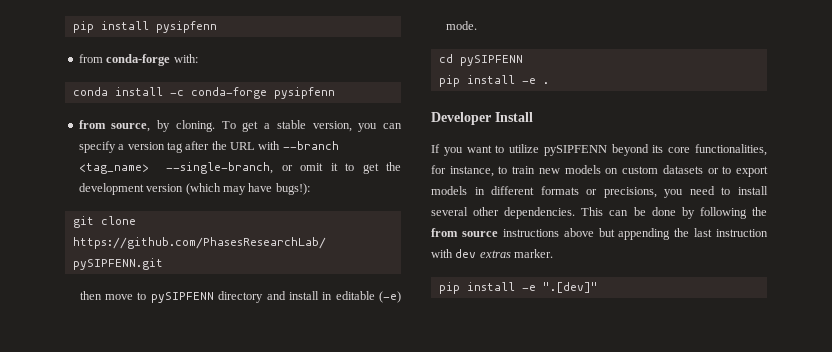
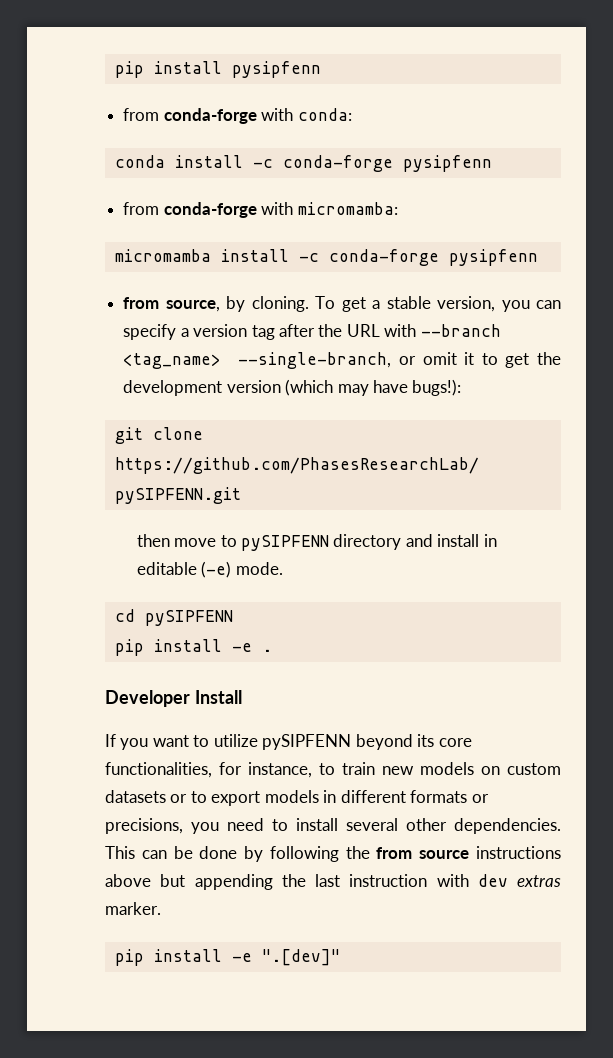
- from conda-forge with:
+ from conda-forge with conda:
+ from conda-forge with micromamba:
+ micromamba install -c conda-forge pysipfenn

